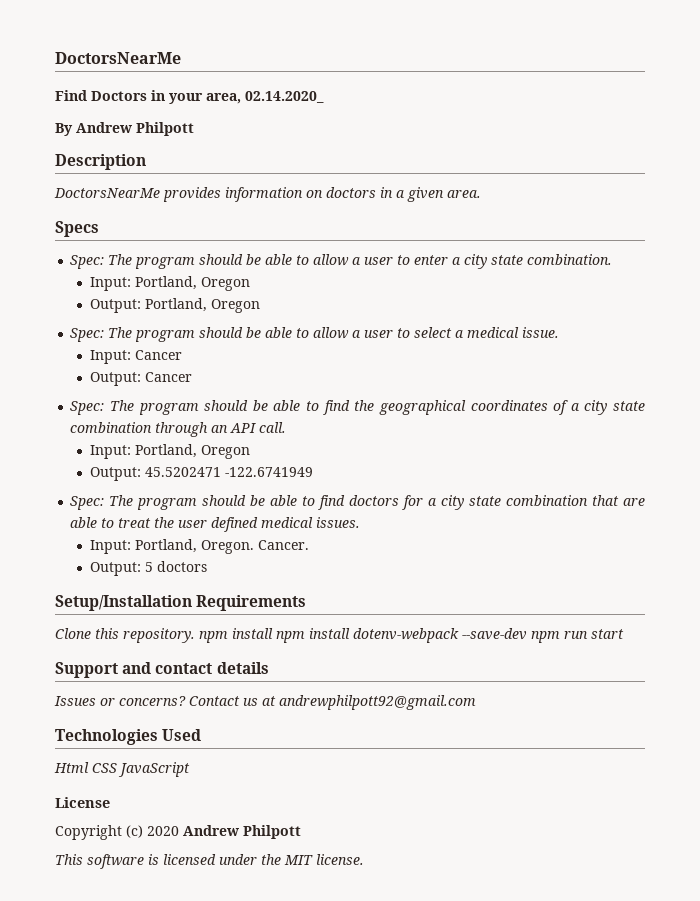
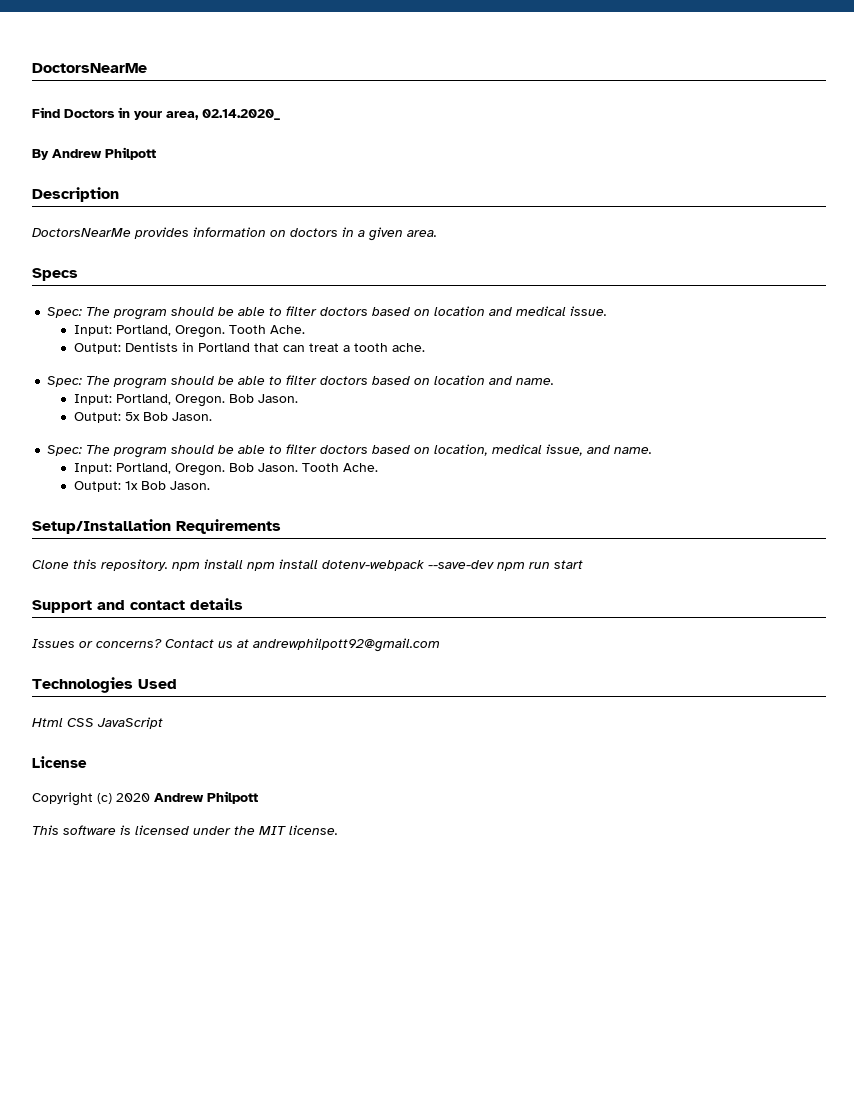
- Spec: The program should be able to allow a user to enter a city state combination.
- Input: Portland, Oregon
- Output: Portland, Oregon
- Spec: The program should be able to allow a user to select a medical issue.
- Input: Cancer
- Output: Cancer
- Spec: The program should be able to find the geographical coordinates of a city state combination through an API call.
- Input: Portland, Oregon
- Output: 45.5202471 -122.6741949
- Spec: The program should be able to find doctors for a city state combination that are able to treat the user defined medical issues.
- Input: Portland, Oregon. Cancer.
- Output: 5 doctors
+ Spec: The program should be able to filter doctors based on location and medical issue.
+ Input: Portland, Oregon. Tooth Ache.
+ Output: Dentists in Portland that can treat a tooth ache.
+ Spec: The program should be able to filter doctors based on location and name.
+ Input: Portland, Oregon. Bob Jason.
+ Output: 5x Bob Jason.
+ Spec: The program should be able to filter doctors based on location, medical issue, and name.
+ Input: Portland, Oregon. Bob Jason. Tooth Ache.
+ Output: 1x Bob Jason.

